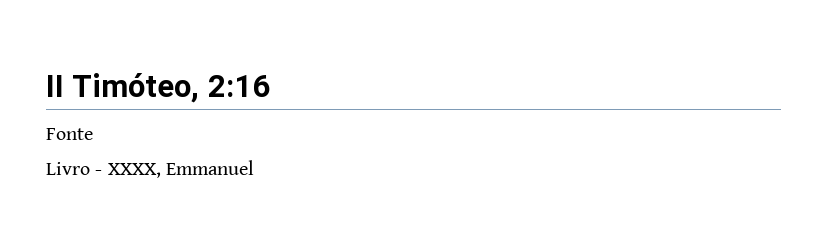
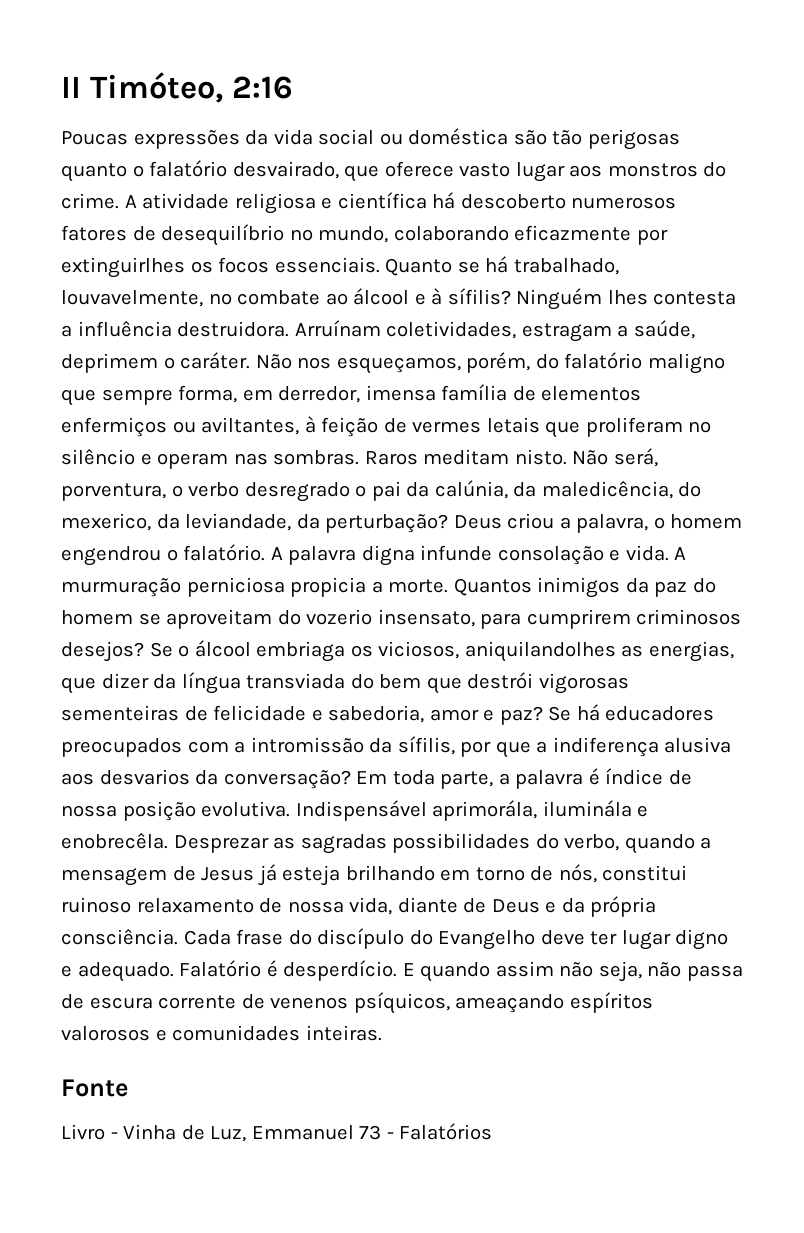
+ Poucas expressões da vida social ou doméstica são tão perigosas quanto o falatório desvairado, que oferece vasto lugar aos monstros do crime. A atividade religiosa e científica há descoberto numerosos fatores de desequilíbrio no mundo, colaborando eficazmente por extinguirlhes os focos essenciais. Quanto se há trabalhado, louvavelmente, no combate ao álcool e à sífilis? Ninguém lhes contesta a influência destruidora. Arruínam coletividades, estragam a saúde, deprimem o caráter. Não nos esqueçamos, porém, do falatório maligno que sempre forma, em derredor, imensa família de elementos enfermiços ou aviltantes, à feição de vermes letais que proliferam no silêncio e operam nas sombras. Raros meditam nisto. Não será, porventura, o verbo desregrado o pai da calúnia, da maledicência, do mexerico, da leviandade, da perturbação? Deus criou a palavra, o homem engendrou o falatório. A palavra digna infunde consolação e vida. A murmuração perniciosa propicia a morte. Quantos inimigos da paz do homem se aproveitam do vozerio insensato, para cumprirem criminosos desejos? Se o álcool embriaga os viciosos, aniquilandolhes as energias, que dizer da língua transviada do bem que destrói vigorosas sementeiras de felicidade e sabedoria, amor e paz? Se há educadores preocupados com a intromissão da sífilis, por que a indiferença alusiva aos desvarios da conversação? Em toda parte, a palavra é índice de nossa posição evolutiva. Indispensável aprimorála, iluminála e enobrecêla. Desprezar as sagradas possibilidades do verbo, quando a mensagem de Jesus já esteja brilhando em torno de nós, constitui ruinoso relaxamento de nossa vida, diante de Deus e da própria consciência. Cada frase do discípulo do Evangelho deve ter lugar digno e adequado. Falatório é desperdício. E quando assim não seja, não passa de escura corrente de venenos psíquicos, ameaçando espíritos valorosos e comunidades inteiras.
  Fonte
- Livro - XXXX, Emmanuel
+ Livro - Vinha de Luz, Emmanuel 73 - Falatórios

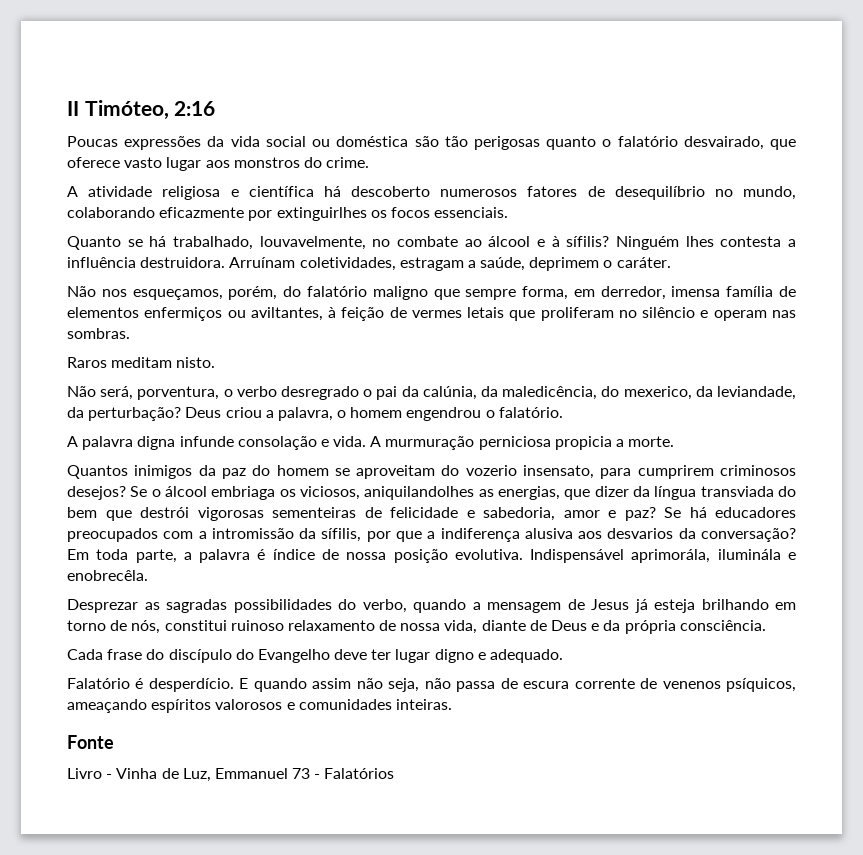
- Poucas expressões da vida social ou doméstica são tão perigosas quanto o falatório desvairado, que oferece vasto lugar aos monstros do crime. A atividade religiosa e científica há descoberto numerosos fatores de desequilíbrio no mundo, colaborando eficazmente por extinguirlhes os focos essenciais. Quanto se há trabalhado, louvavelmente, no combate ao álcool e à sífilis?
+ Poucas expressões da vida social ou doméstica são tão perigosas quanto o falatório desvairado, que oferece vasto lugar aos monstros do crime.
+ A atividade religiosa e científica há descoberto numerosos fatores de desequilíbrio no mundo, colaborando eficazmente por extinguirlhes os focos essenciais.
+ Quanto se há trabalhado, louvavelmente, no combate ao álcool e à sífilis?
- Arruínam coletividades, estragam a saúde, deprimem o caráter. Não nos esqueçamos, porém, do falatório maligno que sempre forma, em derredor, imensa família de elementos enfermiços ou aviltantes, à feição de vermes letais que proliferam no silêncio e operam nas sombras. Raros meditam nisto. Não será, porventura, o verbo desregrado o pai da calúnia, da maledicência, do mexerico, da leviandade, da perturbação?
+ Arruínam coletividades, estragam a saúde, deprimem o caráter.
+ Não nos esqueçamos, porém, do falatório maligno que sempre forma, em derredor, imensa família de elementos enfermiços ou aviltantes, à feição de vermes letais que proliferam no silêncio e operam nas sombras.
+ Raros meditam nisto.
+ Não será, porventura, o verbo desregrado o pai da calúnia, da maledicência, do mexerico, da leviandade, da perturbação?
- Deus criou a palavra, o homem engendrou o falatório. A palavra digna infunde consolação e vida.
+ Deus criou a palavra, o homem engendrou o falatório.
+ A palavra digna infunde consolação e vida.
- A murmuração perniciosa propicia a morte. Quantos inimigos da paz do homem se aproveitam do vozerio insensato, para cumprirem criminosos desejos?
+ A murmuração perniciosa propicia a morte.
+ Quantos inimigos da paz do homem se aproveitam do vozerio insensato, para cumprirem criminosos desejos?
- Indispensável aprimorála, iluminála e enobrecêla. Desprezar as sagradas possibilidades do verbo, quando a mensagem de Jesus já esteja brilhando em torno de nós, constitui ruinoso relaxamento de nossa vida, diante de Deus e da própria consciência. Cada frase do discípulo do Evangelho deve ter lugar digno e adequado. Falatório é desperdício.
+ Indispensável aprimorála, iluminála e enobrecêla.
+ Desprezar as sagradas possibilidades do verbo, quando a mensagem de Jesus já esteja brilhando em torno de nós, constitui ruinoso relaxamento de nossa vida, diante de Deus e da própria consciência.
+ Cada frase do discípulo do Evangelho deve ter lugar digno e adequado.
+ Falatório é desperdício.

